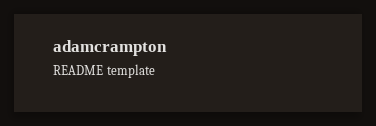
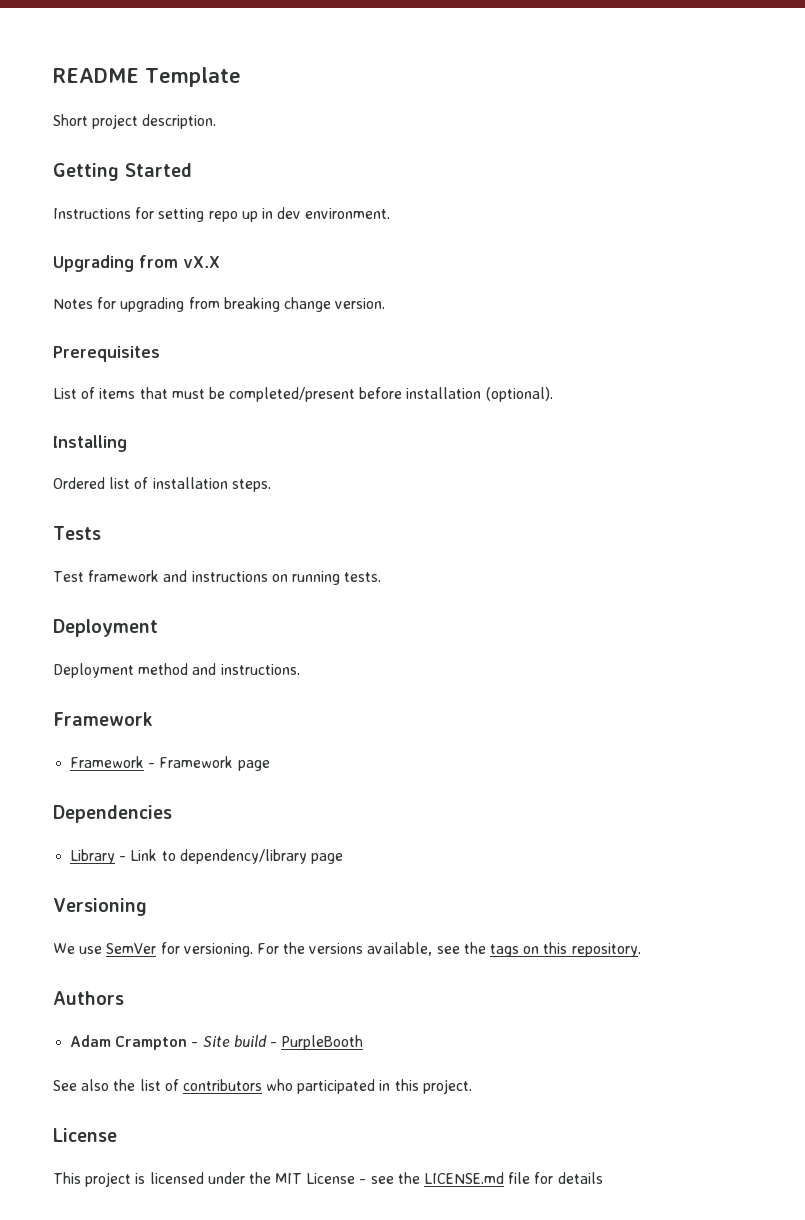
- adamcrampton
- README template
+ README Template
+ Short project description.
+ Getting Started
+ Instructions for setting repo up in dev environment.
+ Upgrading from vX.X
+ Notes for upgrading from breaking change version.
+ Prerequisites
+ List of items that must be completed/present before installation (optional).
+ Installing
+ Ordered list of installation steps.
+ Tests
+ Test framework and instructions on running tests.
+ Deployment
+ Deployment method and instructions.
+ Framework
+ Framework - Framework page
+ Dependencies
+ Library - Link to dependency/library page
+ Versioning
+ We use SemVer for versioning. For the versions available, see the tags on this repository.
+ Authors
+ Adam Crampton - Site build - PurpleBooth
+ See also the list of contributors who participated in this project.
+ License
+ This project is licensed under the MIT License - see the LICENSE.md file for details

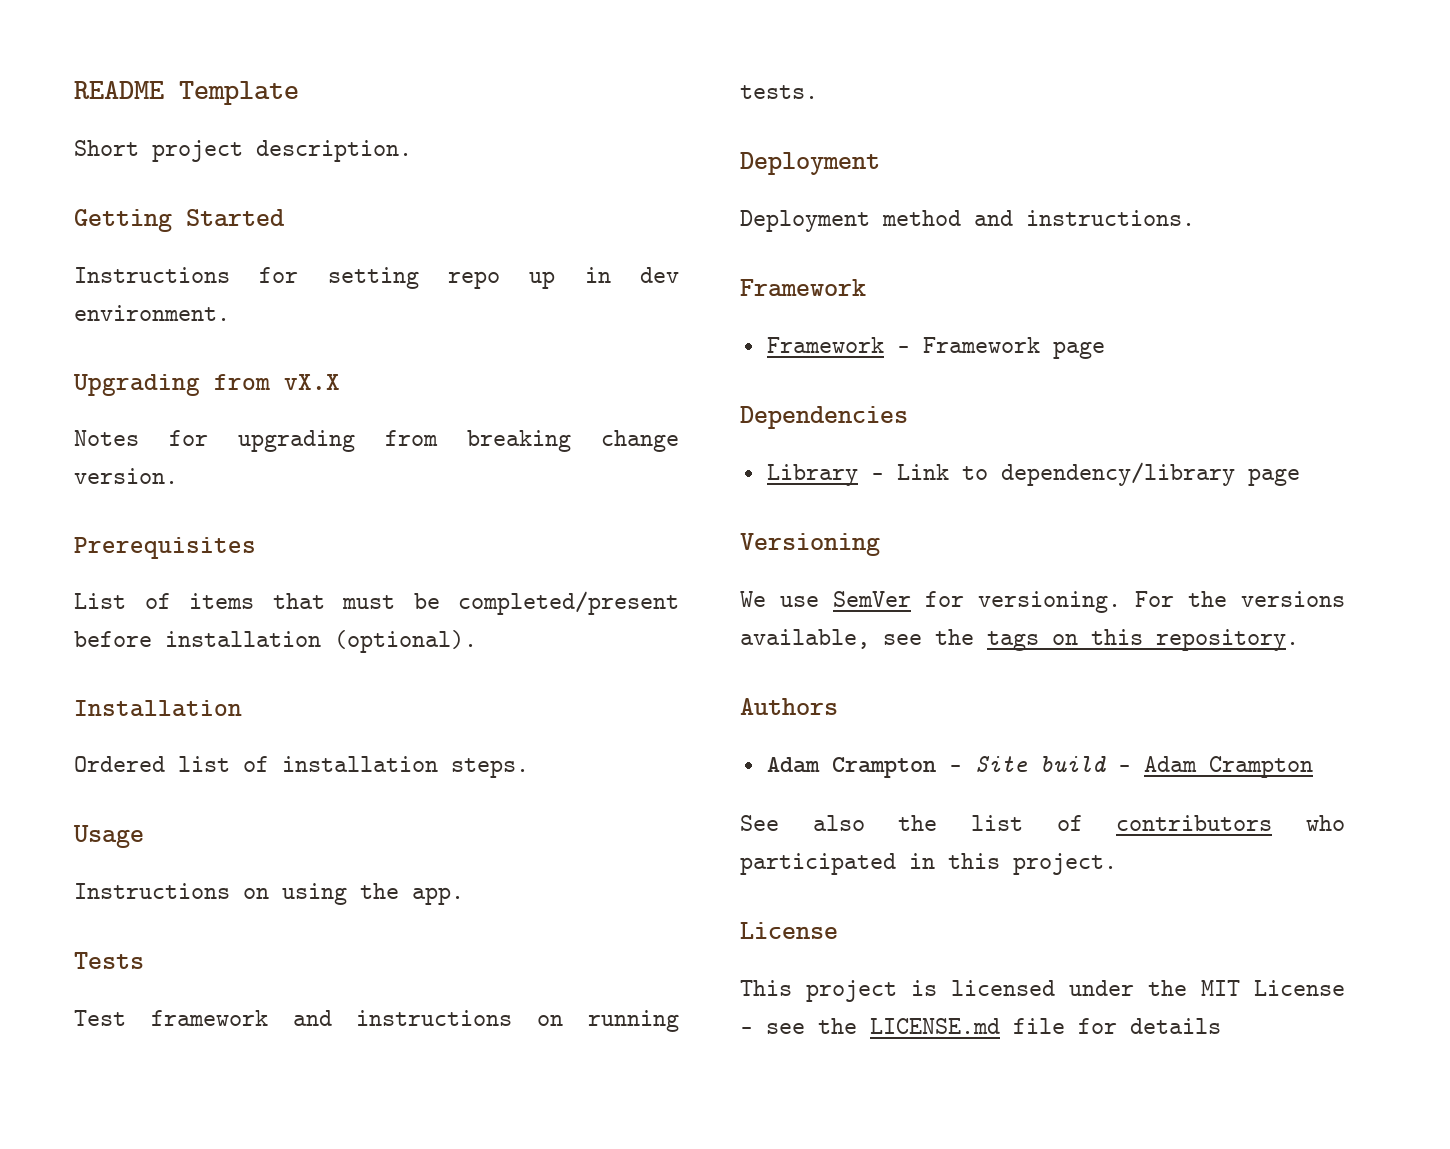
- Installing
+ Installation
+ Usage
+ Instructions on using the app.
- Adam Crampton - Site build - PurpleBooth
+ Adam Crampton - Site build - Adam Crampton

